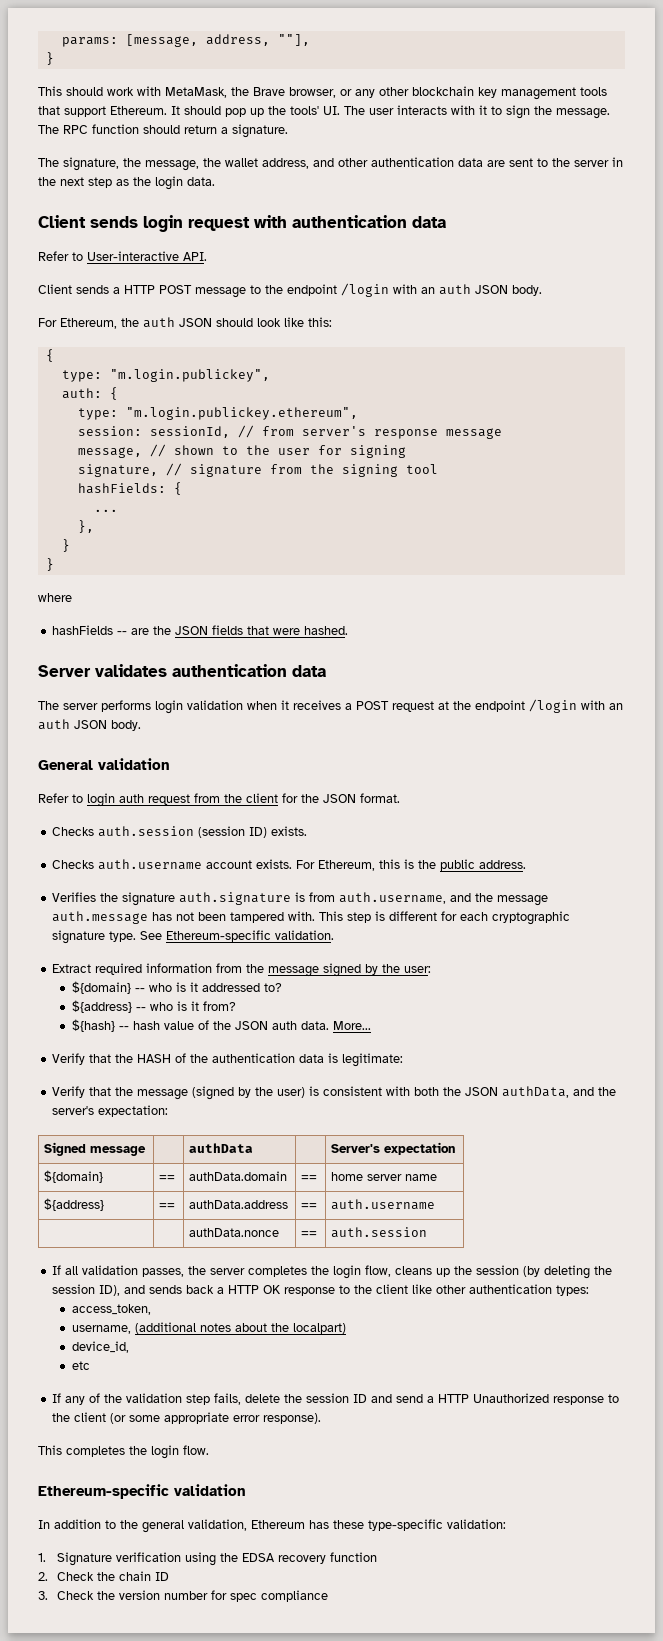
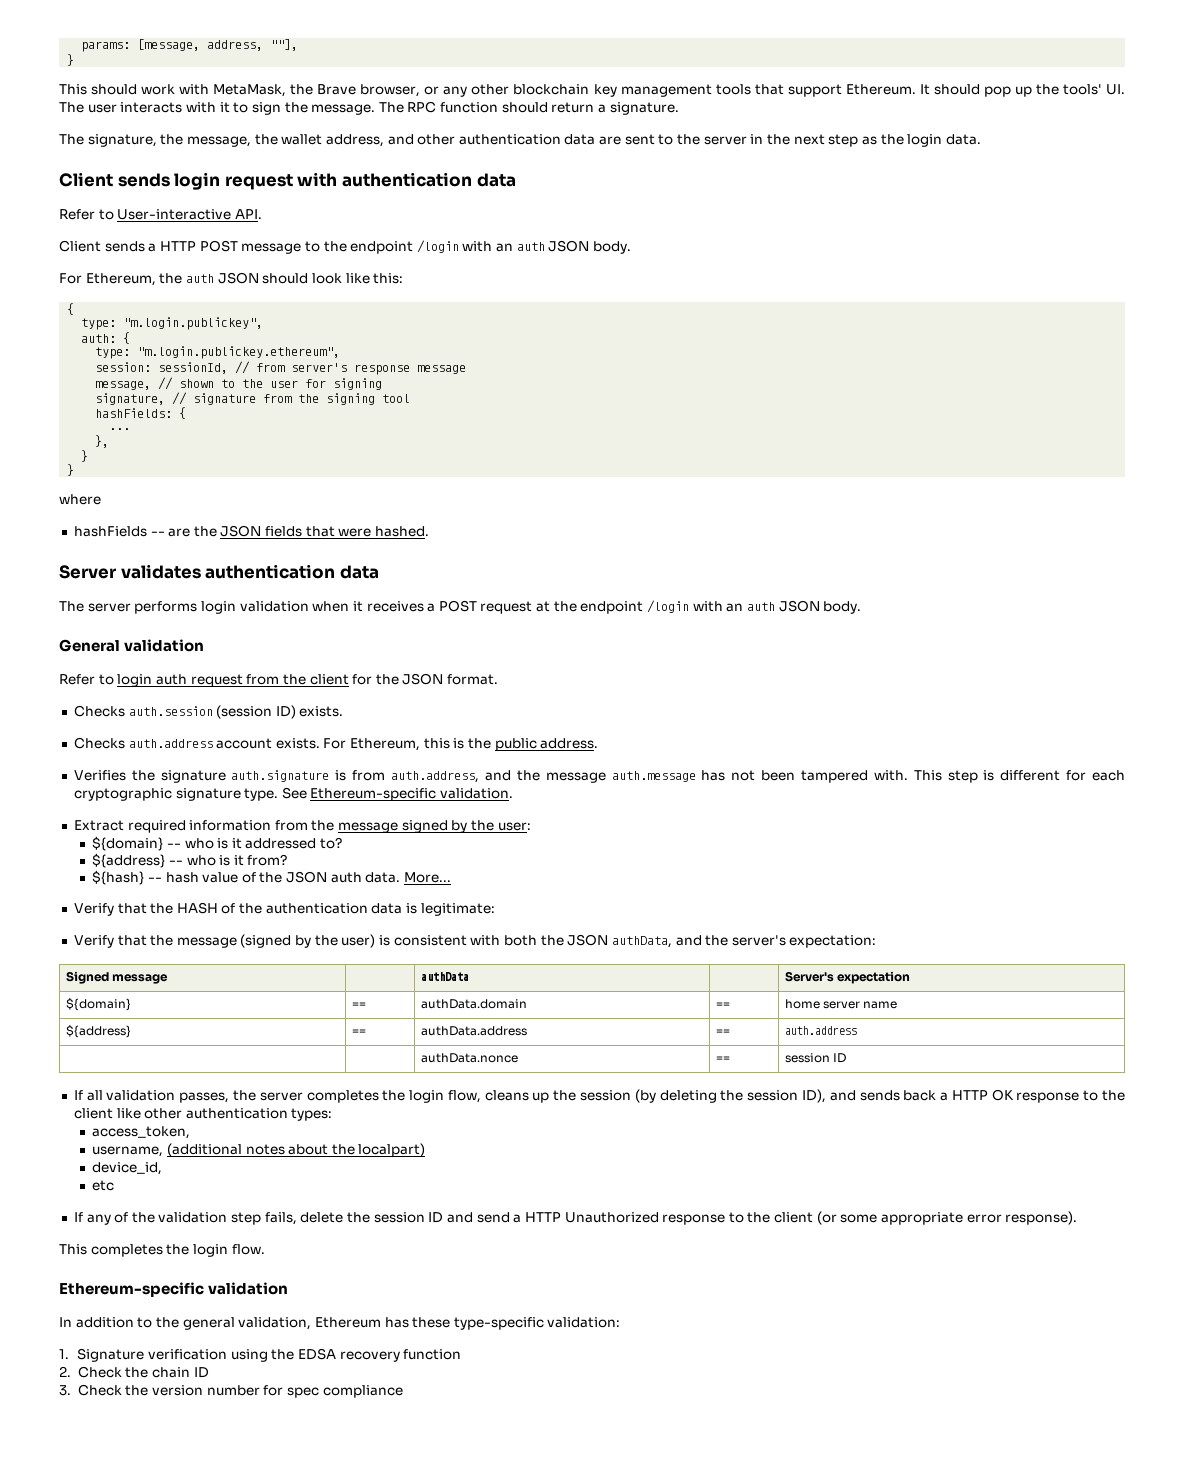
- Checks auth.username account exists.
+ Checks auth.address account exists.
- Verifies the signature auth.signature is from auth.username, and the message auth.message has not been tampered with.
+ Verifies the signature auth.signature is from auth.address, and the message auth.message has not been tampered with.
- ${address} | == | authData.address | == | auth.username
+ ${address} | == | authData.address | == | auth.address
- | | authData.nonce | == | auth.session
+ | | authData.nonce | == | session ID

